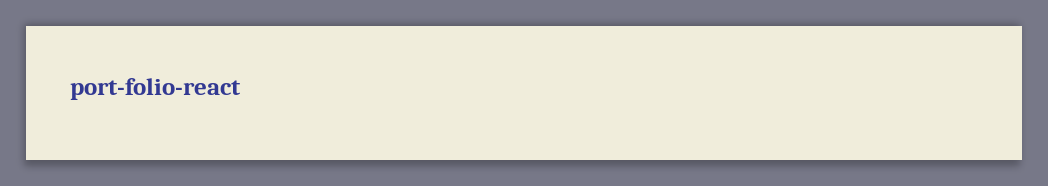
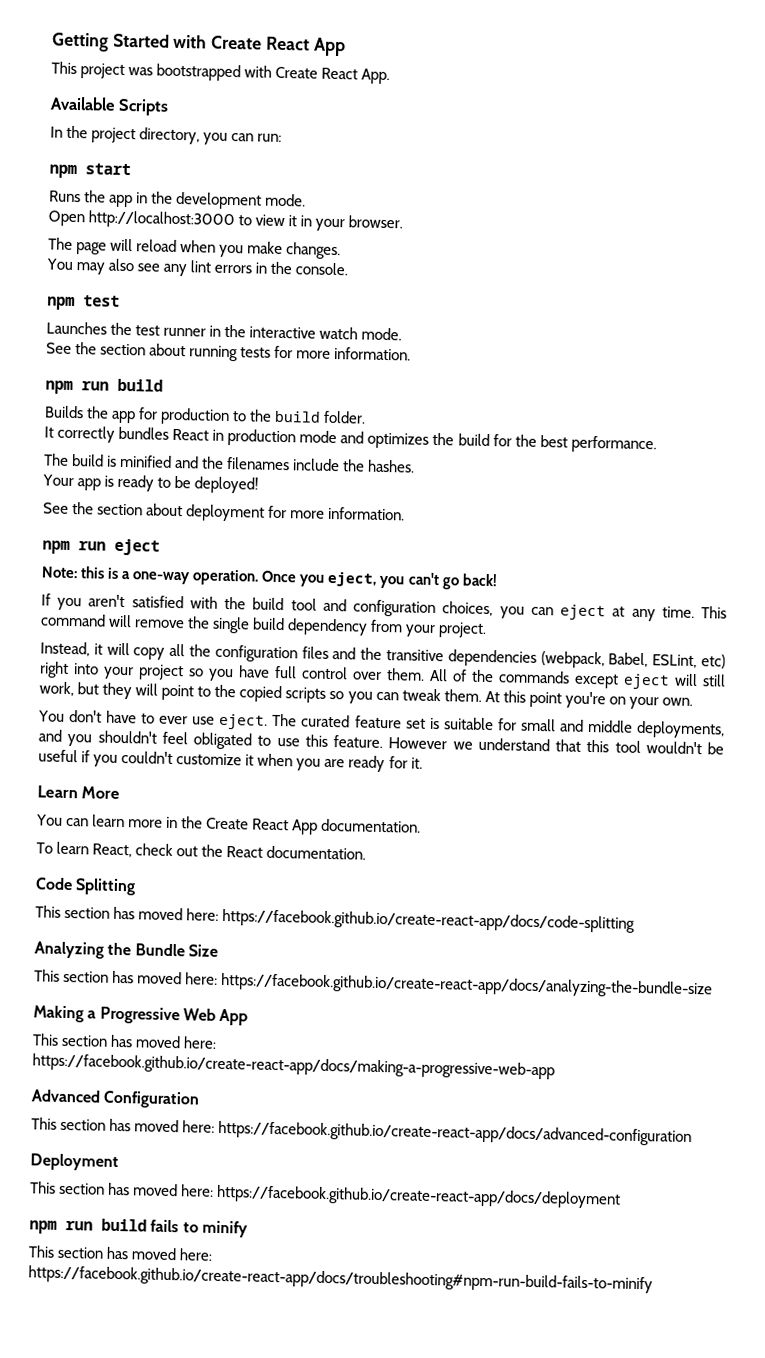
- port-folio-react
+ Getting Started with Create React App
+ This project was bootstrapped with Create React App.
+ Available Scripts
+ In the project directory, you can run:
+ npm start
+ Runs the app in the development mode.
+ Open http://localhost:3000 to view it in your browser.
+ The page will reload when you make changes.
+ You may also see any lint errors in the console.
+ npm test
+ Launches the test runner in the interactive watch mode.
+ See the section about running tests for more information.
+ npm run build
+ Builds the app for production to the build folder.
+ It correctly bundles React in production mode and optimizes the build for the best performance.
+ The build is minified and the filenames include the hashes.
+ Your app is ready to be deployed!
+ See the section about deployment for more information.
+ npm run eject
+ Note: this is a one-way operation. Once you eject, you can't go back!
+ If you aren't satisfied with the build tool and configuration choices, you can eject at any time. This command will remove the single build dependency from your project.
+ Instead, it will copy all the configuration files and the transitive dependencies (webpack, Babel, ESLint, etc) right into your project so you have full control over them. All of the commands except eject will still work, but they will point to the copied scripts so you can tweak them. At this point you're on your own.
+ You don't have to ever use eject. The curated feature set is suitable for small and middle deployments, and you shouldn't feel obligated to use this feature. However we understand that this tool wouldn't be useful if you couldn't customize it when you are ready for it.
+ Learn More
+ You can learn more in the Create React App documentation.
+ To learn React, check out the React documentation.
+ Code Splitting
+ This section has moved here: https://facebook.github.io/create-react-app/docs/code-splitting
+ Analyzing the Bundle Size
+ This section has moved here: https://facebook.github.io/create-react-app/docs/analyzing-the-bundle-size
+ Making a Progressive Web App
+ This section has moved here: https://facebook.github.io/create-react-app/docs/making-a-progressive-web-app
+ Advanced Configuration
+ This section has moved here: https://facebook.github.io/create-react-app/docs/advanced-configuration
+ Deployment
+ This section has moved here: https://facebook.github.io/create-react-app/docs/deployment
+ npm run build fails to minify
+ This section has moved here: https://facebook.github.io/create-react-app/docs/troubleshooting#npm-run-build-fails-to-minify

